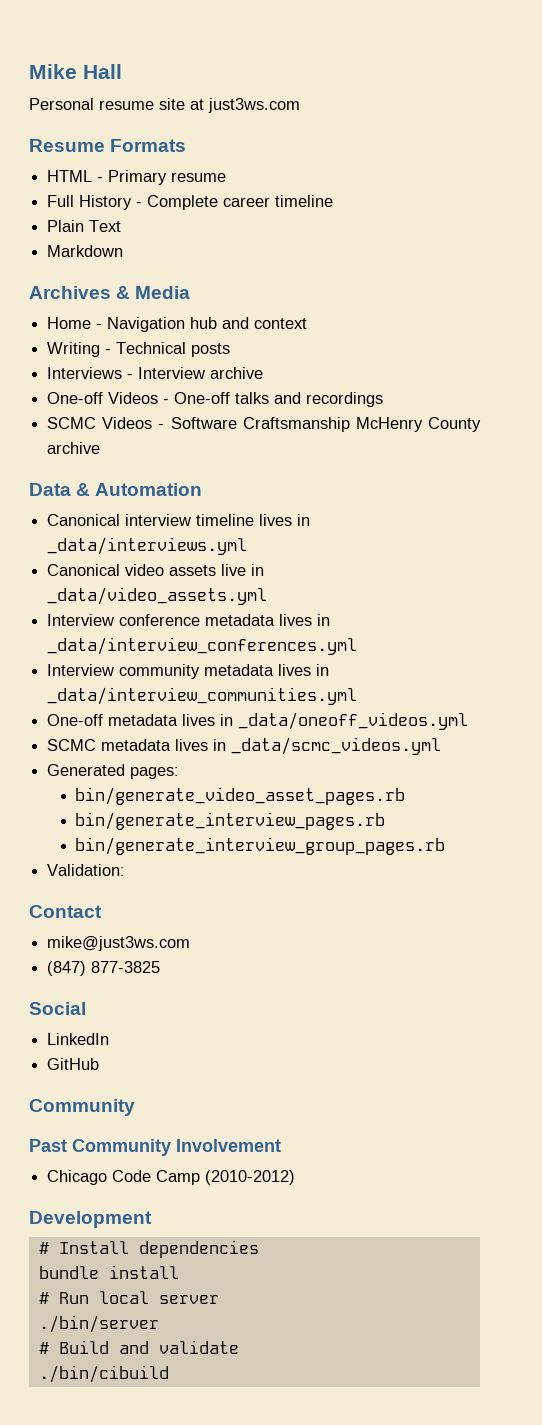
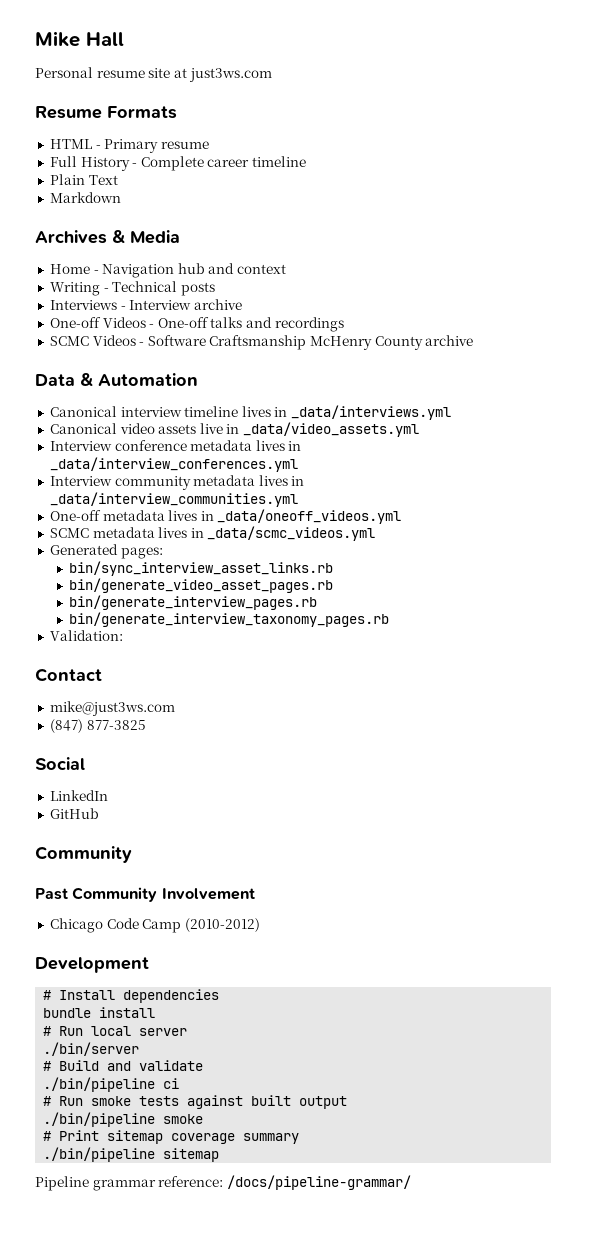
+ bin/sync_interview_asset_links.rb
- bin/generate_interview_group_pages.rb
+ bin/generate_interview_taxonomy_pages.rb
- ./bin/cibuild
+ ./bin/pipeline ci
+ # Run smoke tests against built output
+ ./bin/pipeline smoke
+ # Print sitemap coverage summary
+ ./bin/pipeline sitemap
+ Pipeline grammar reference: /docs/pipeline-grammar/

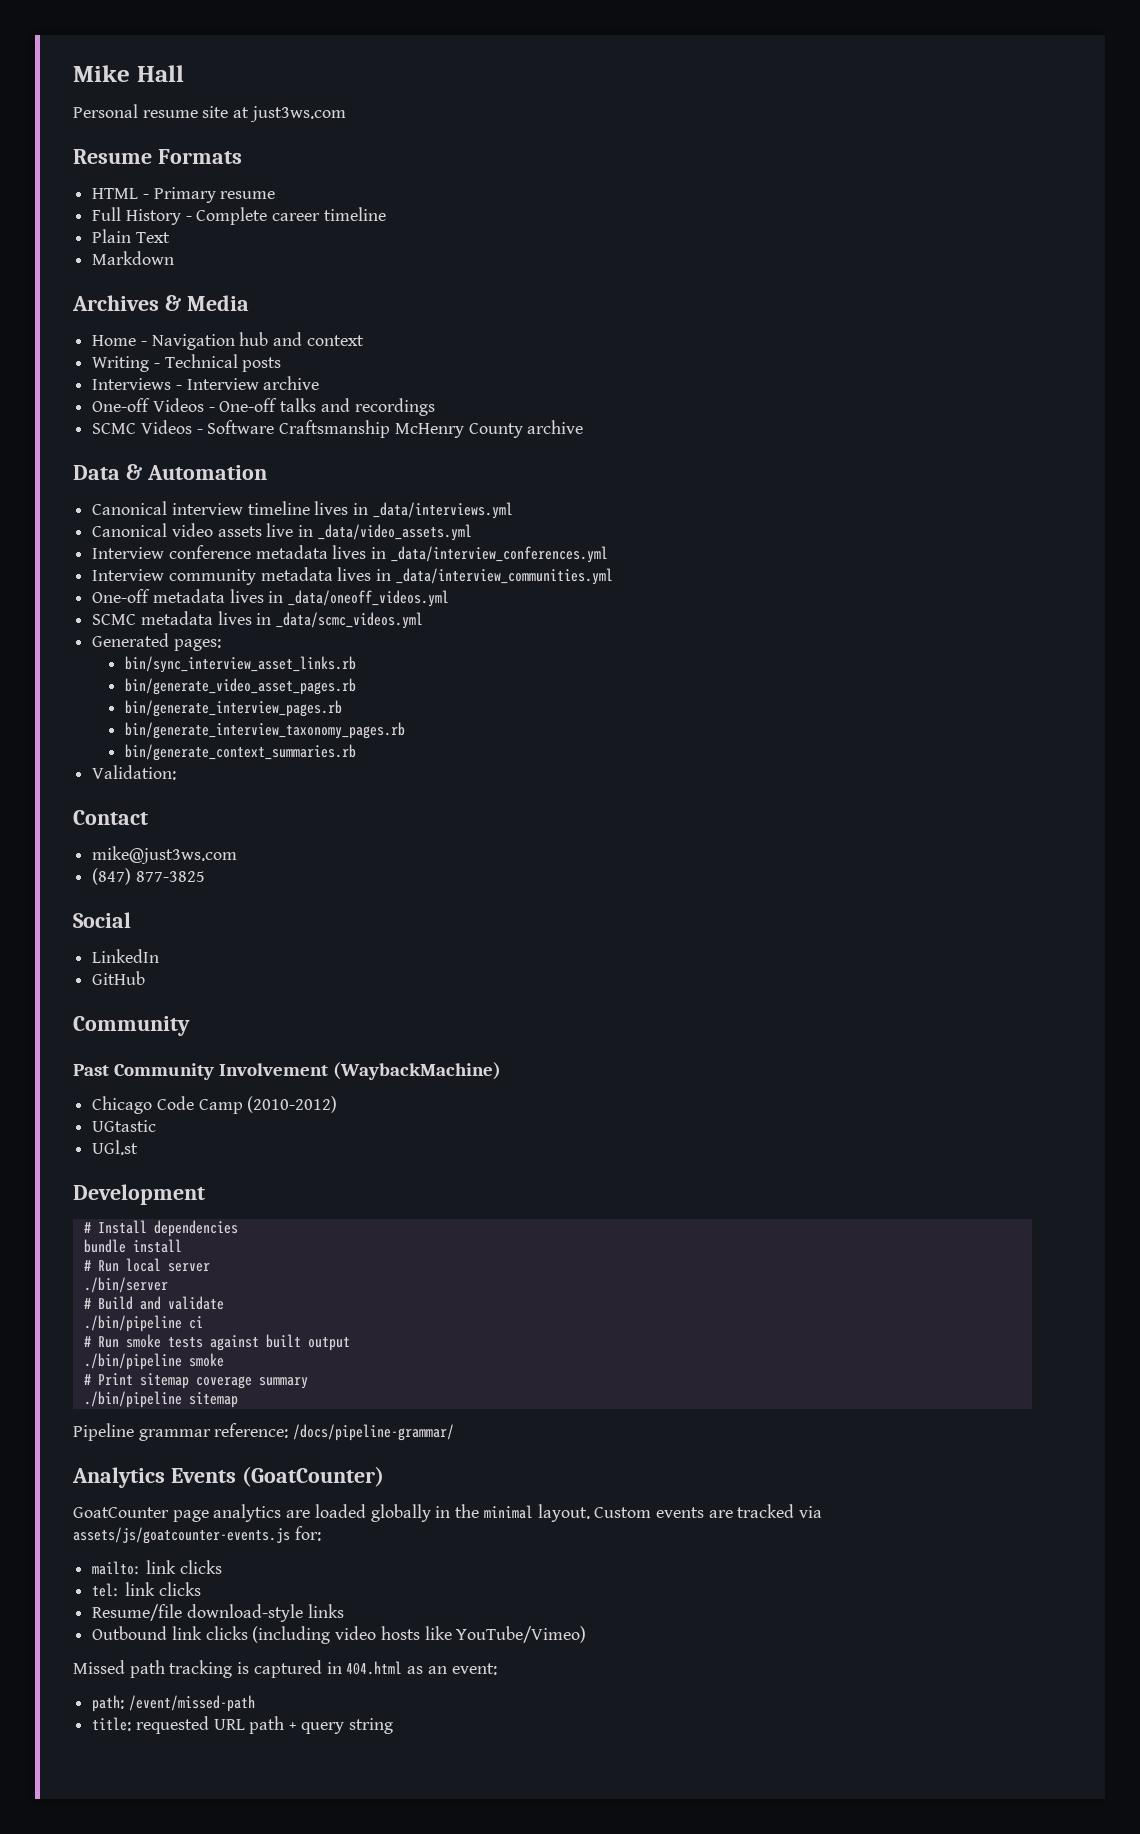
+ bin/generate_context_summaries.rb
- Past Community Involvement
+ Past Community Involvement (WaybackMachine)
+ UGtastic
+ UGl.st
+ Analytics Events (GoatCounter)
+ GoatCounter page analytics are loaded globally in the minimal layout. Custom events are tracked via assets/js/goatcounter-events.js for:
+ mailto: link clicks
+ tel: link clicks
+ Resume/file download-style links
+ Outbound link clicks (including video hosts like YouTube/Vimeo)
+ Missed path tracking is captured in 404.html as an event:
+ path: /event/missed-path
+ title: requested URL path + query string

